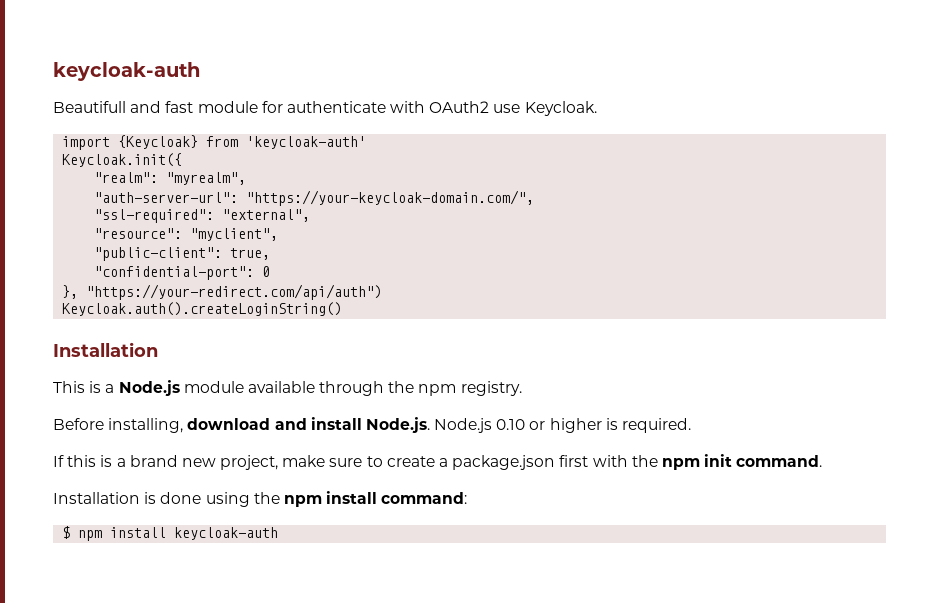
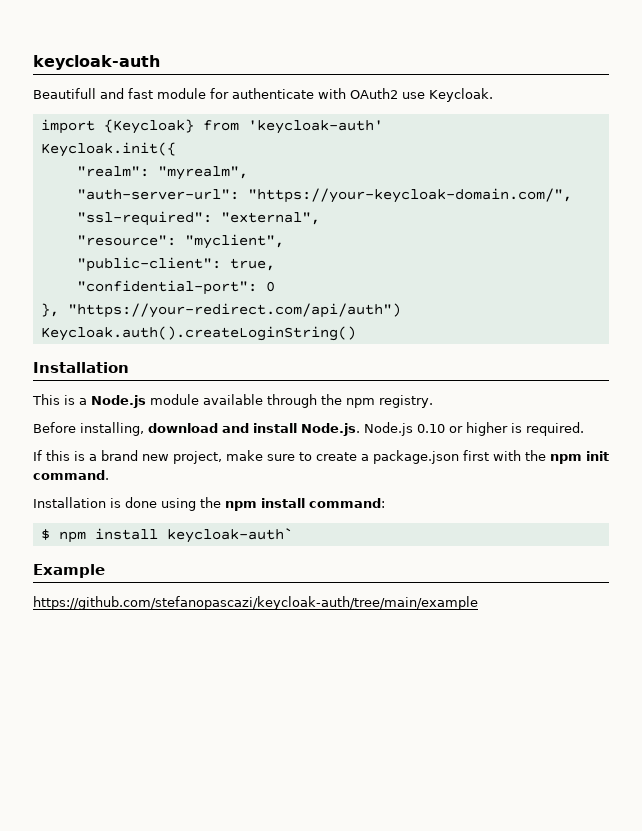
- $ npm install keycloak-auth
+ $ npm install keycloak-auth`
+ Example
+ https://github.com/stefanopascazi/keycloak-auth/tree/main/example

